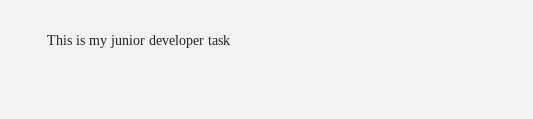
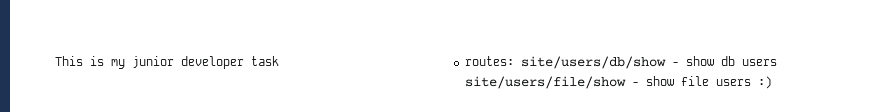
+ routes: site/users/db/show - show db users site/users/file/show - show file users :)

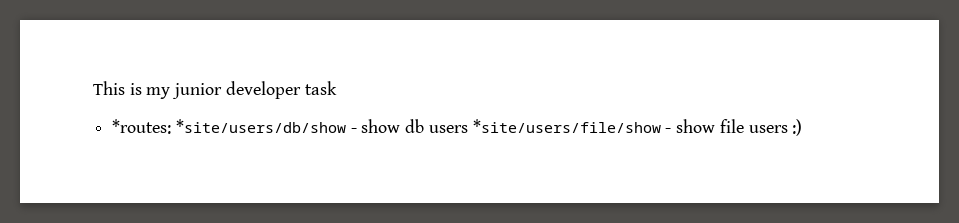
- routes: site/users/db/show - show db users site/users/file/show - show file users :)
+ *routes: *site/users/db/show - show db users *site/users/file/show - show file users :)

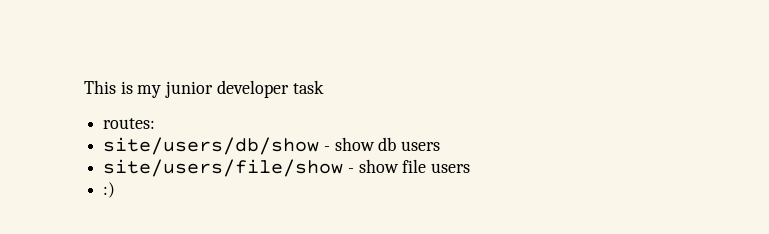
- *routes: *site/users/db/show - show db users *site/users/file/show - show file users :)
+ routes:
+ site/users/db/show - show db users
+ site/users/file/show - show file users
+ :)

